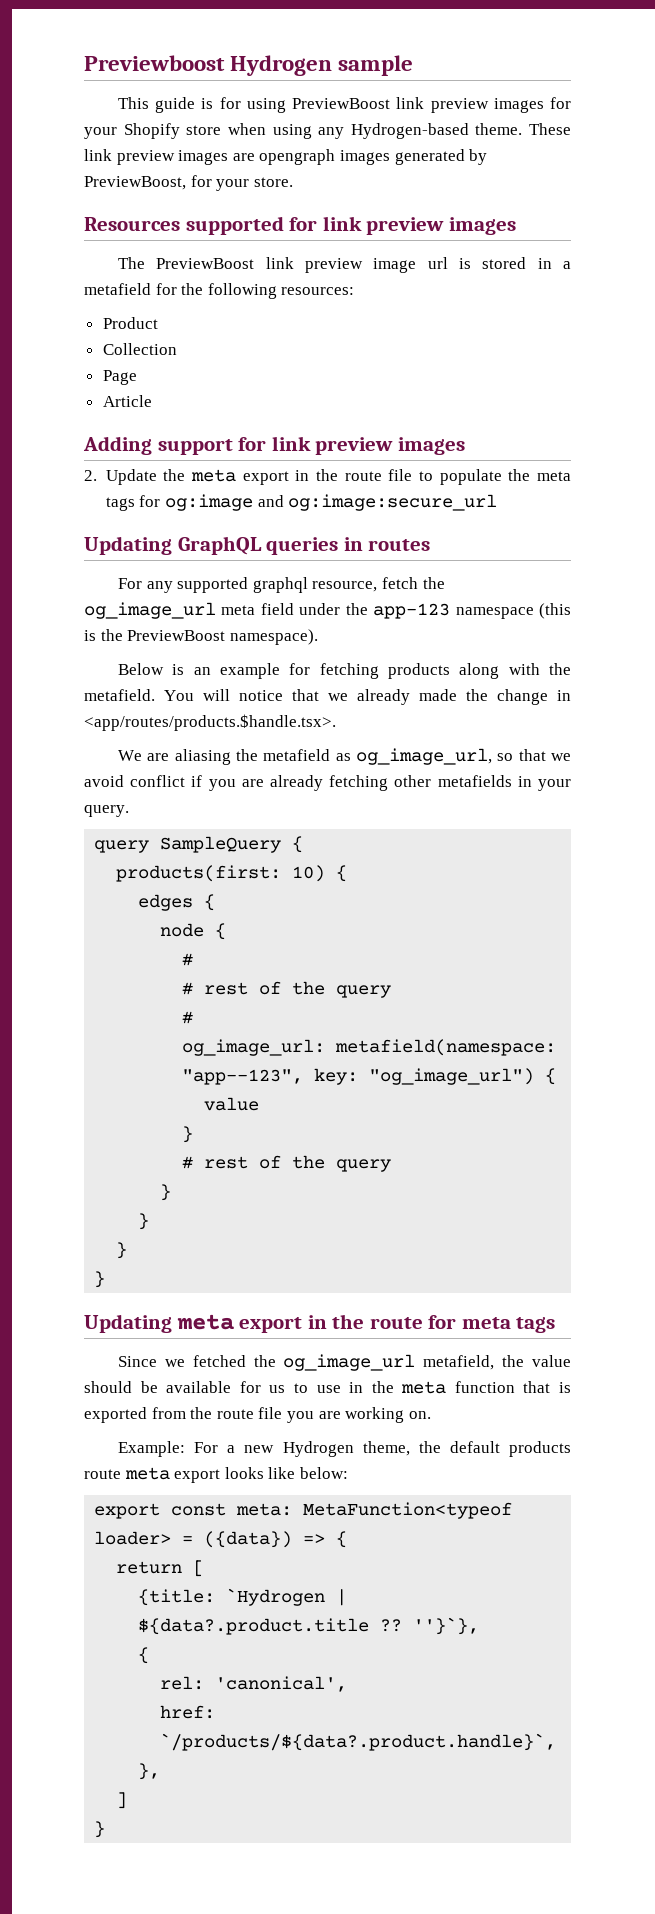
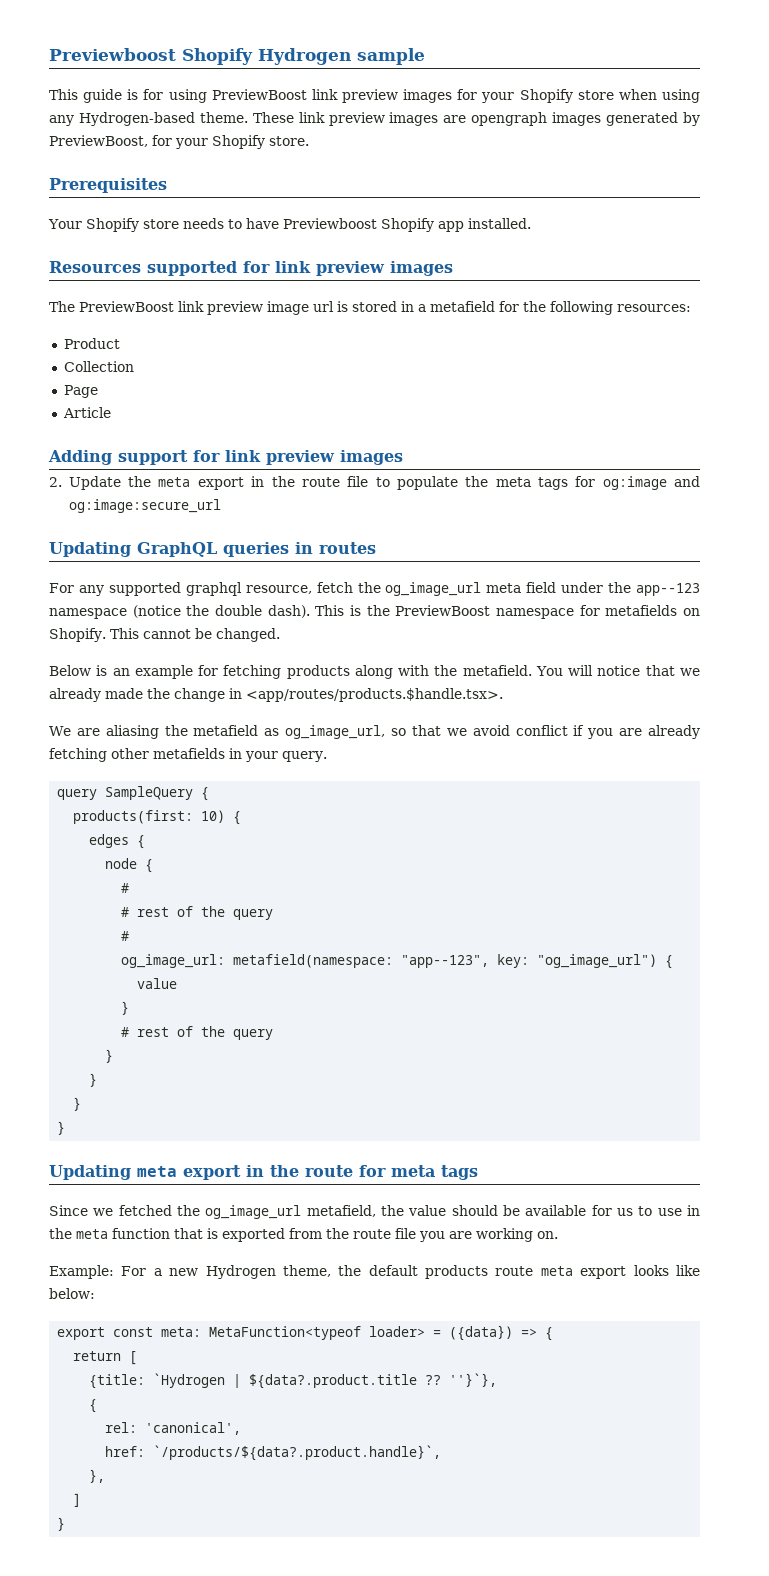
- Previewboost Hydrogen sample
+ Previewboost Shopify Hydrogen sample
- These link preview images are opengraph images generated by PreviewBoost, for your store.
+ These link preview images are opengraph images generated by PreviewBoost, for your Shopify store.
+ Prerequisites
+ Your Shopify store needs to have Previewboost Shopify app installed.
- For any supported graphql resource, fetch the og_image_url meta field under the app-123 namespace (this is the PreviewBoost namespace).
+ For any supported graphql resource, fetch the og_image_url meta field under the app--123 namespace (notice the double dash). This is the PreviewBoost namespace for metafields on Shopify. This cannot be changed.

